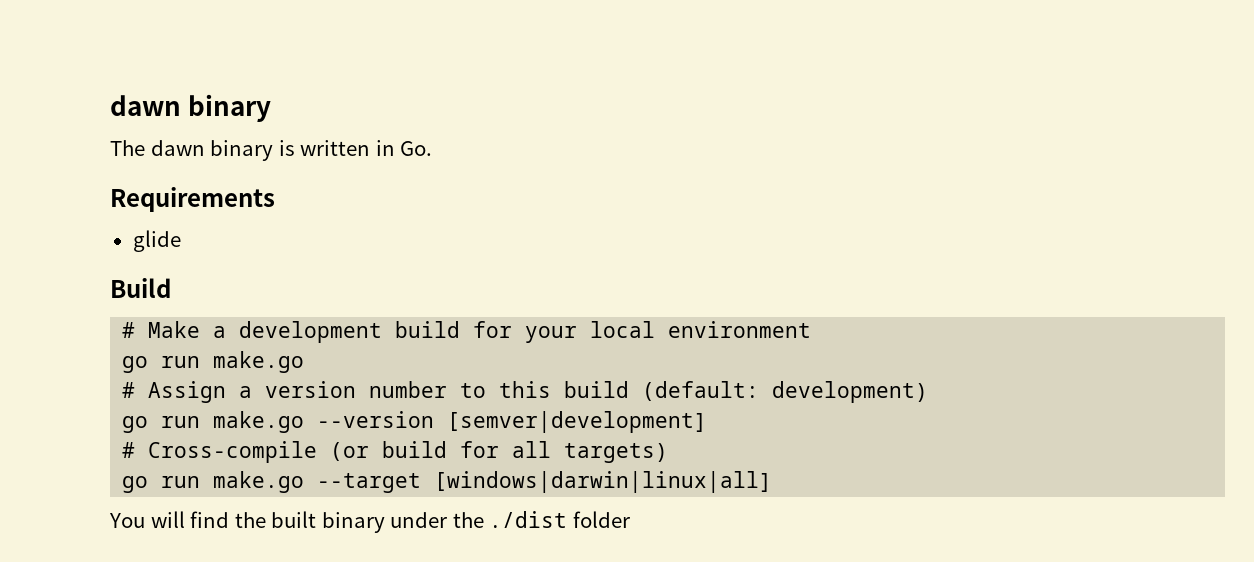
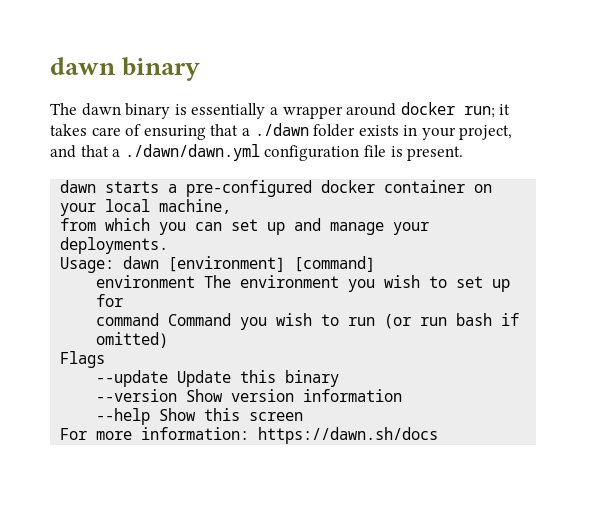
- The dawn binary is written in Go.
- Requirements
- glide
- Build
- # Make a development build for your local environment
- go run make.go
- # Assign a version number to this build (default: development)
- go run make.go --version [semver|development]
- # Cross-compile (or build for all targets)
- go run make.go --target [windows|darwin|linux|all]
- You will find the built binary under the ./dist folder
+ The dawn binary is essentially a wrapper around docker run; it takes care of ensuring that a ./dawn folder exists in your project, and that a ./dawn/dawn.yml configuration file is present.
+ dawn starts a pre-configured docker container on your local machine,
+ from which you can set up and manage your deployments.
+ Usage: dawn [environment] [command]
+ environment The environment you wish to set up for
+ command Command you wish to run (or run bash if omitted)
+ Flags
+ --update Update this binary
+ --version Show version information
+ --help Show this screen
+ For more information: https://dawn.sh/docs

